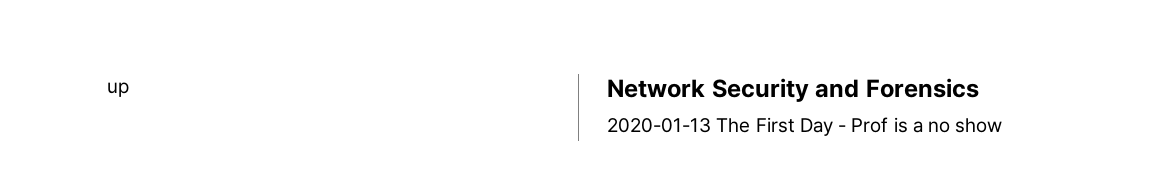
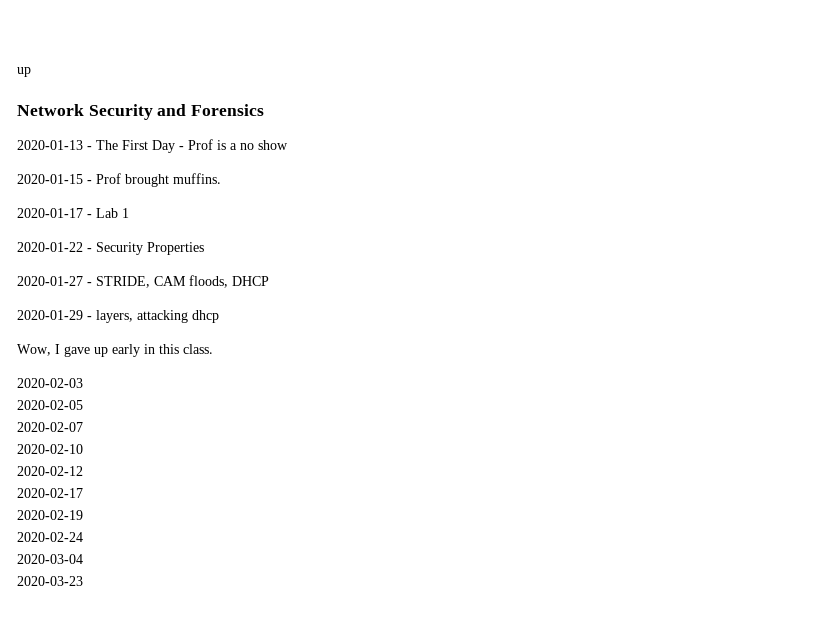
- 2020-01-13 The First Day - Prof is a no show
+ 2020-01-13 - The First Day - Prof is a no show
+ 2020-01-15 - Prof brought muffins.
+ 2020-01-17 - Lab 1
+ 2020-01-22 - Security Properties
+ 2020-01-27 - STRIDE, CAM floods, DHCP
+ 2020-01-29 - layers, attacking dhcp
+ Wow, I gave up early in this class.
+ 2020-02-03
+ 2020-02-05
+ 2020-02-07
+ 2020-02-10
+ 2020-02-12
+ 2020-02-17
+ 2020-02-19
+ 2020-02-24
+ 2020-03-04
+ 2020-03-23

